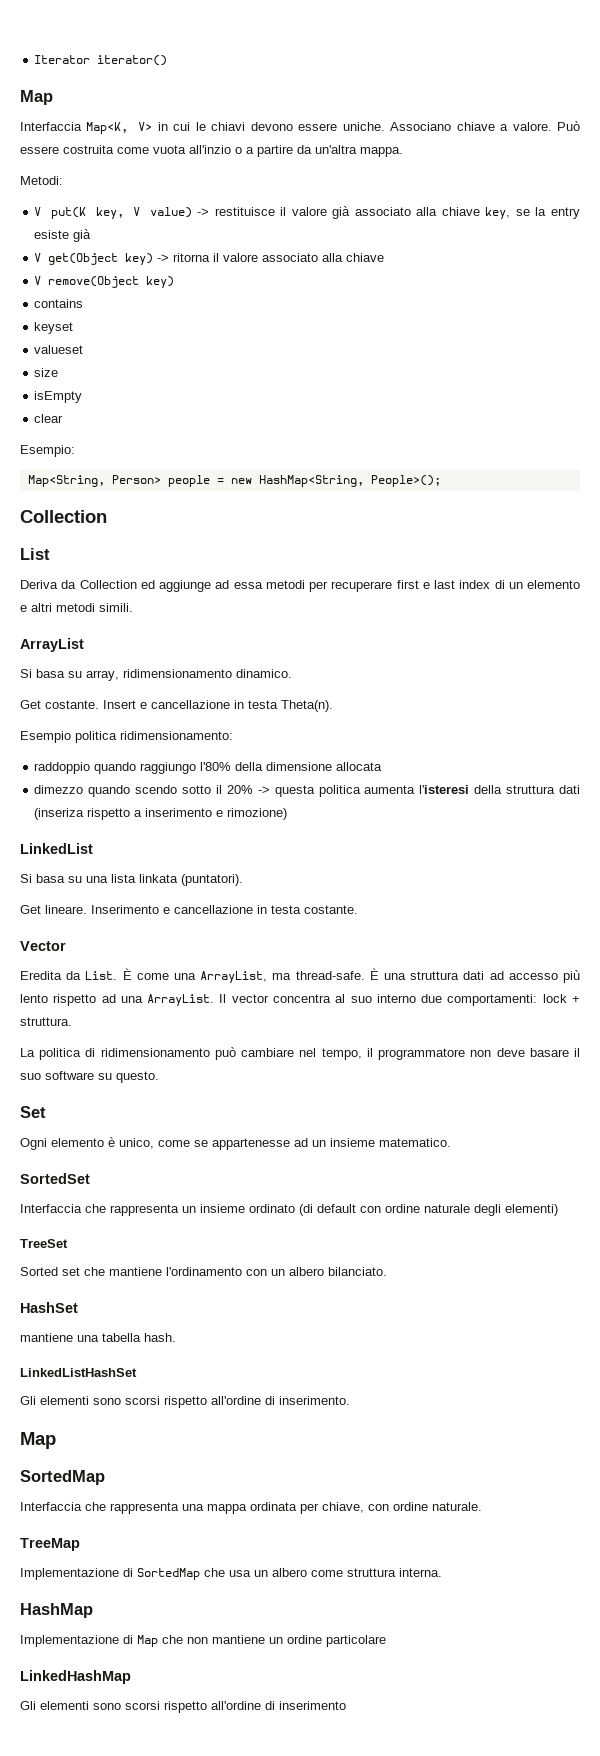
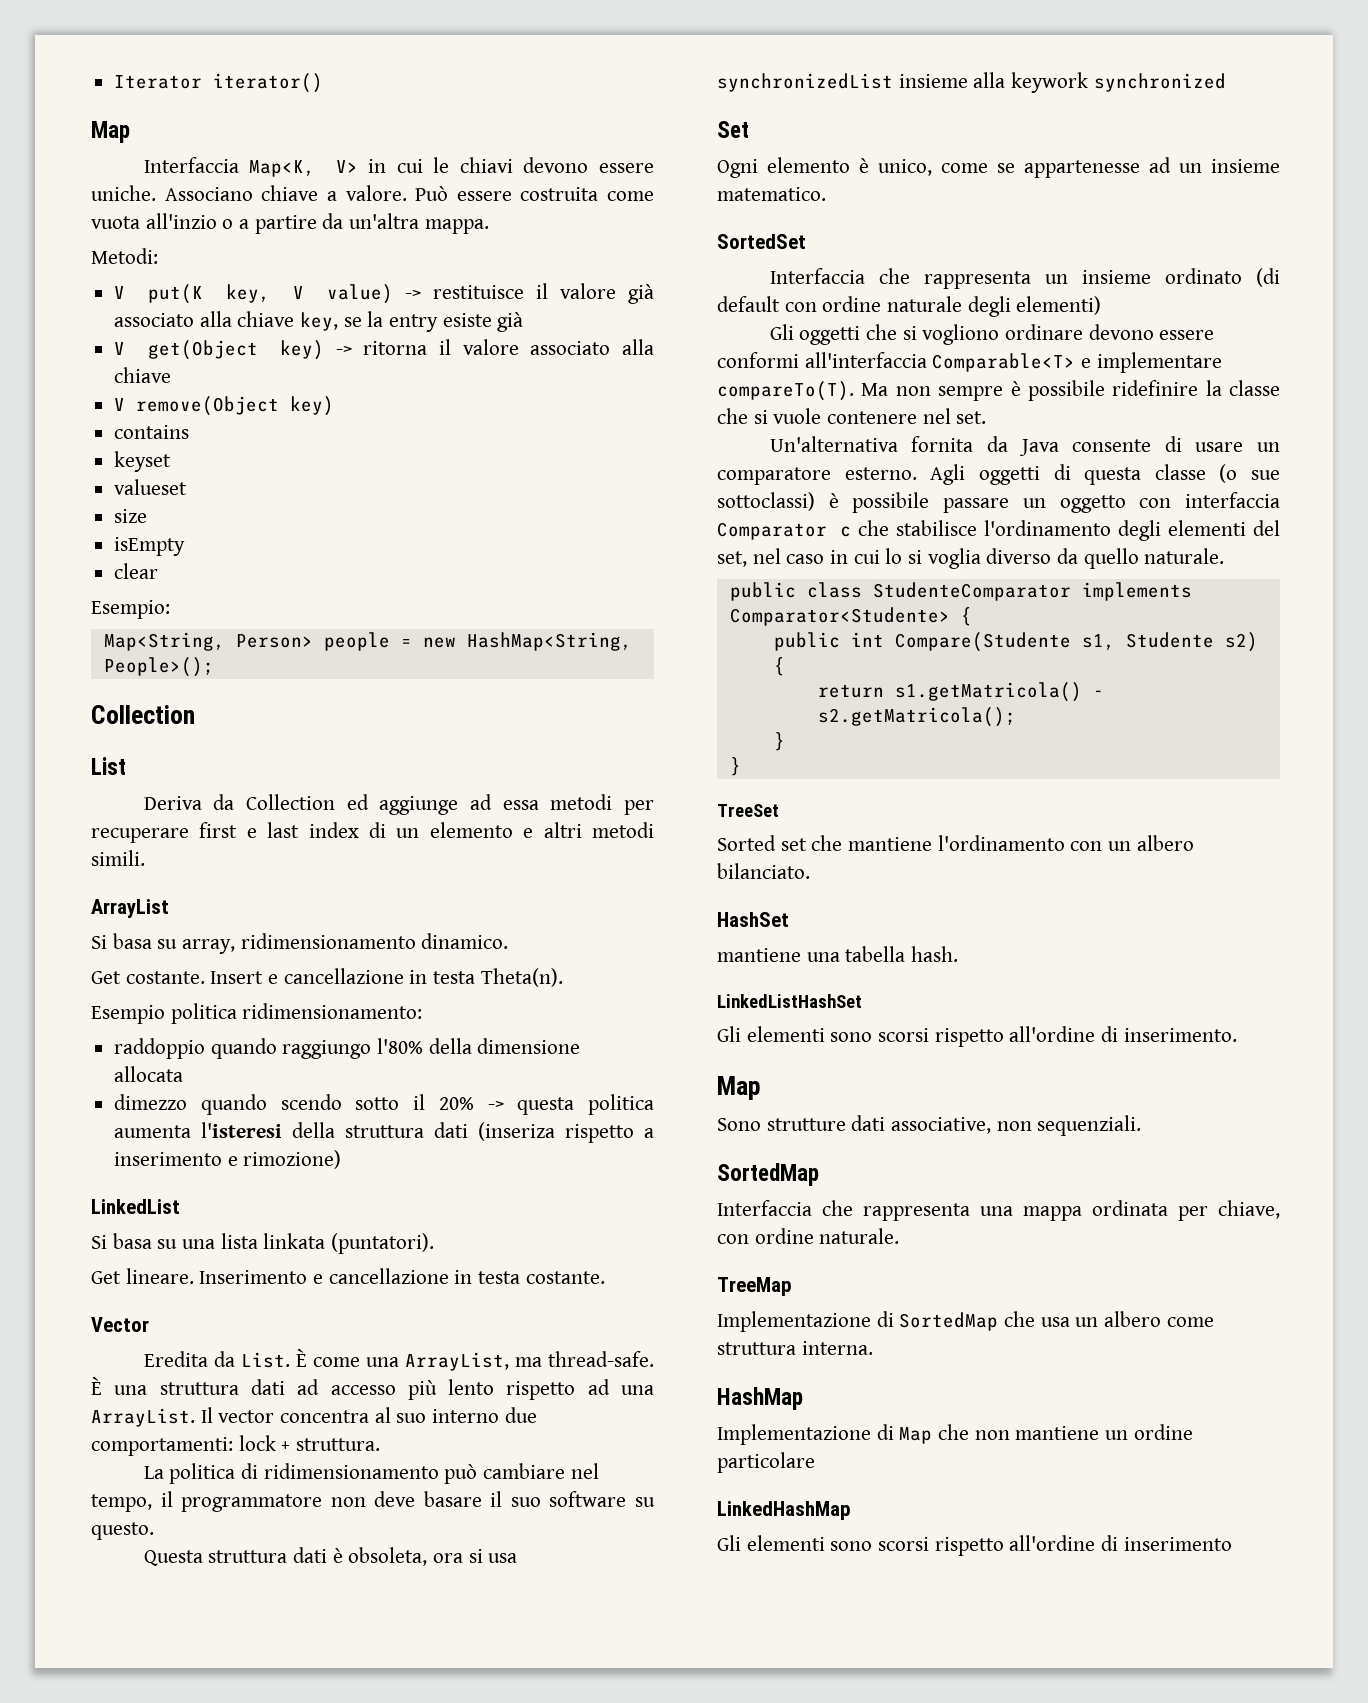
+ Questa struttura dati è obsoleta, ora si usa synchronizedList insieme alla keywork synchronized
+ Gli oggetti che si vogliono ordinare devono essere conformi all'interfaccia Comparable<T> e implementare compareTo(T). Ma non sempre è possibile ridefinire la classe che si vuole contenere nel set.
+ Un'alternativa fornita da Java consente di usare un comparatore esterno. Agli oggetti di questa classe (o sue sottoclassi) è possibile passare un oggetto con interfaccia Comparator c che stabilisce l'ordinamento degli elementi del set, nel caso in cui lo si voglia diverso da quello naturale.
+ public class StudenteComparator implements Comparator<Studente> {
+ public int Compare(Studente s1, Studente s2) {
+ return s1.getMatricola() - s2.getMatricola();
+ }
+ }
+ Sono strutture dati associative, non sequenziali.

